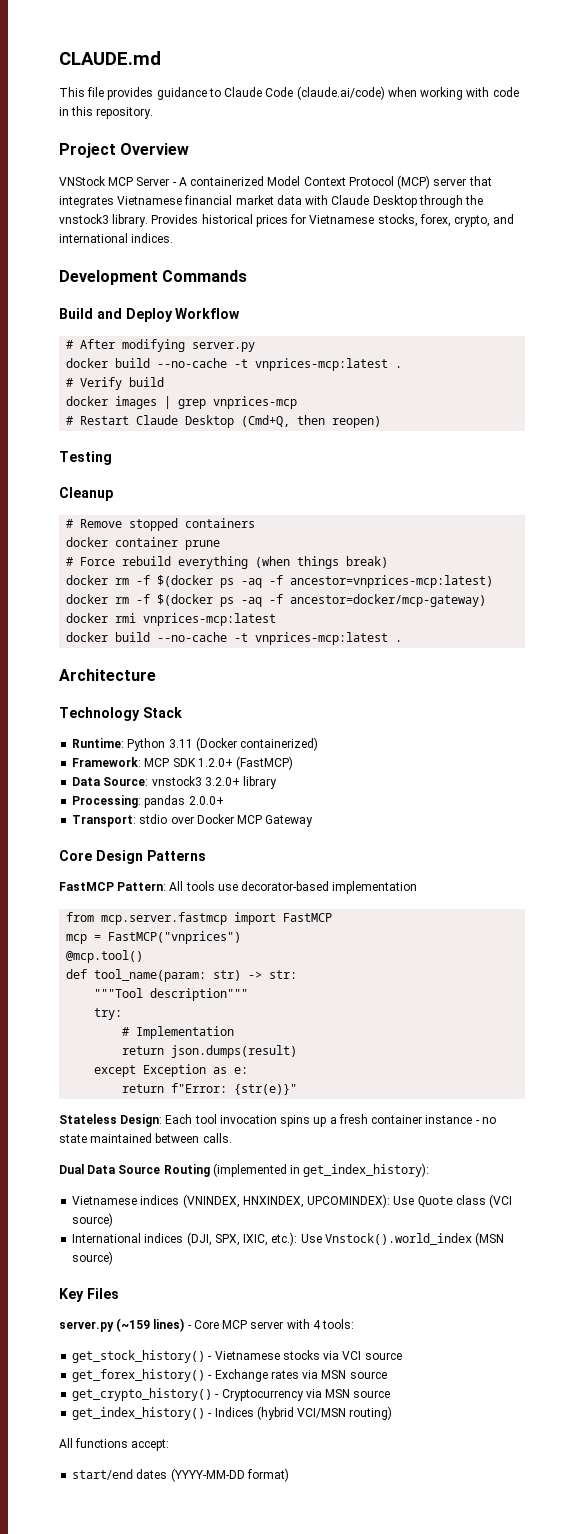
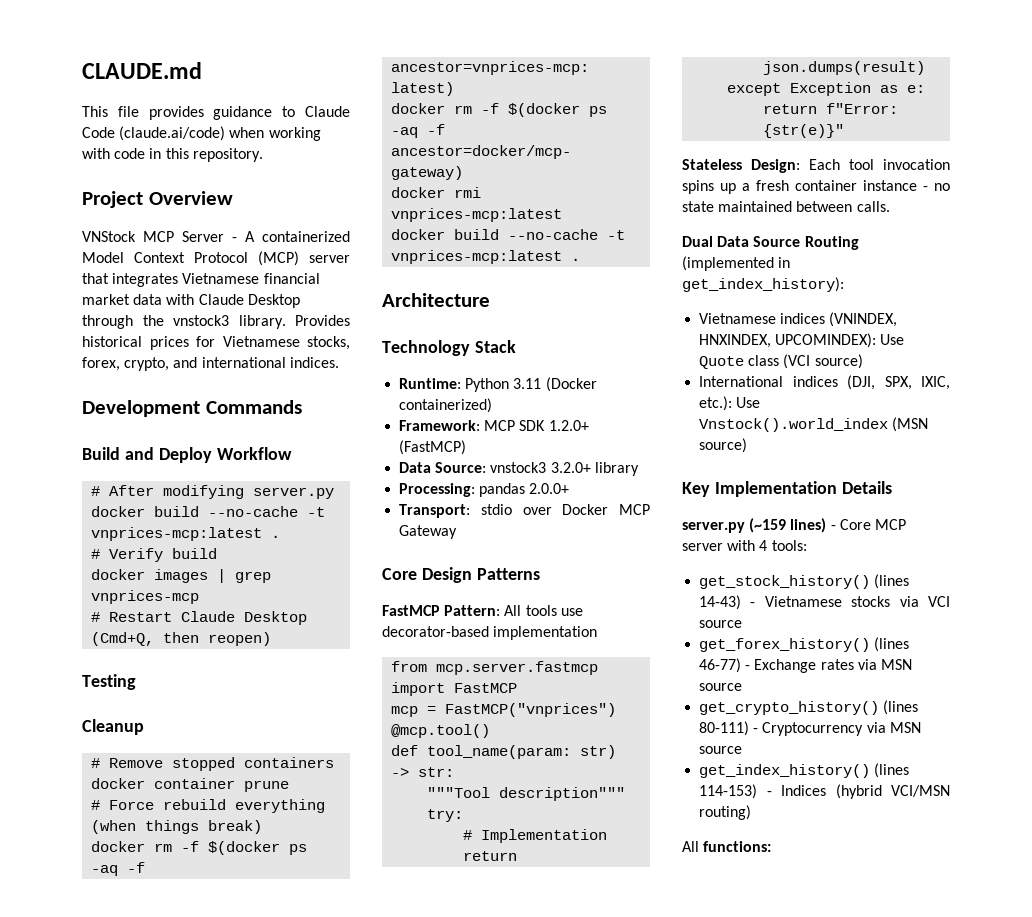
- Key Files
+ Key Implementation Details
- get_stock_history() - Vietnamese stocks via VCI source
+ get_stock_history() (lines 14-43) - Vietnamese stocks via VCI source
- get_forex_history() - Exchange rates via MSN source
+ get_forex_history() (lines 46-77) - Exchange rates via MSN source
- get_crypto_history() - Cryptocurrency via MSN source
+ get_crypto_history() (lines 80-111) - Cryptocurrency via MSN source
- get_index_history() - Indices (hybrid VCI/MSN routing)
+ get_index_history() (lines 114-153) - Indices (hybrid VCI/MSN routing)
- All functions accept:
- start/end dates (YYYY-MM-DD format)
+ All functions:

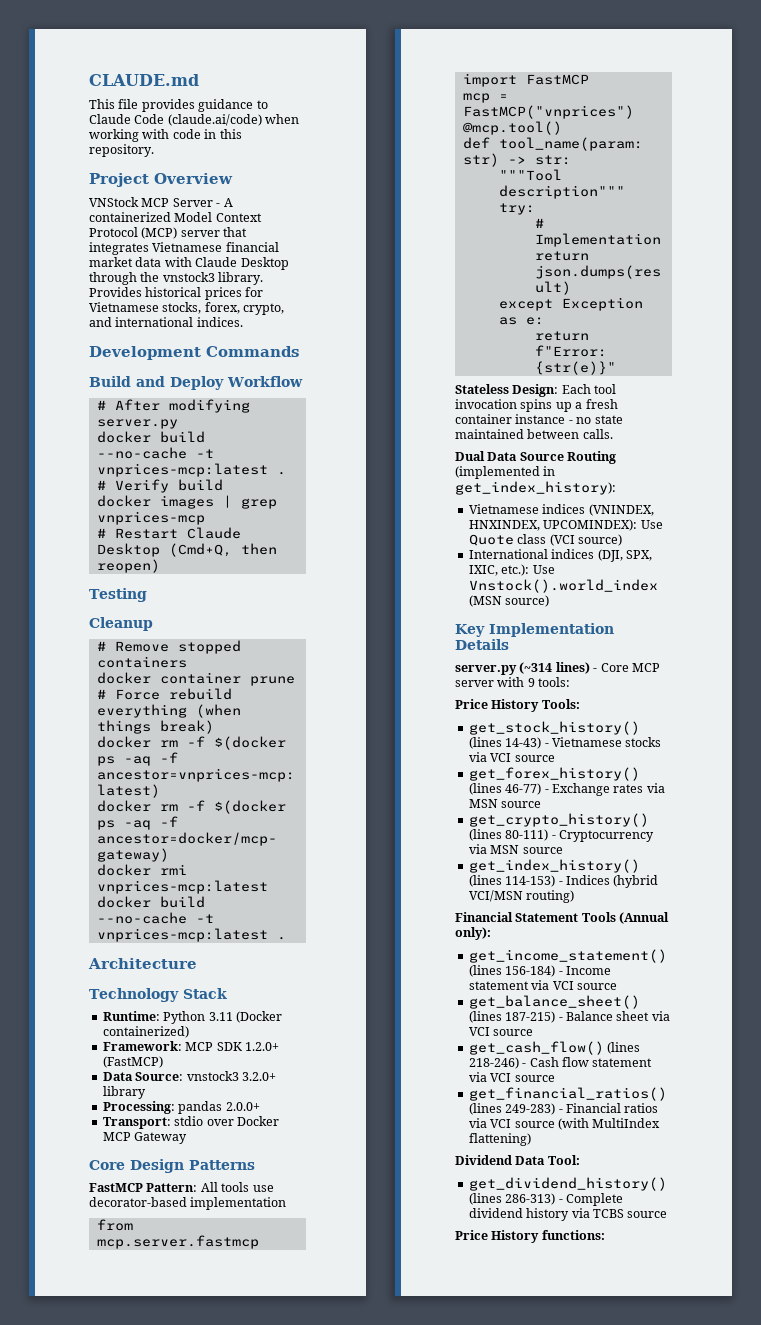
- server.py (~159 lines) - Core MCP server with 4 tools:
+ server.py (~314 lines) - Core MCP server with 9 tools:
+ Price History Tools:
- All functions:
+ Financial Statement Tools (Annual only):
+ get_income_statement() (lines 156-184) - Income statement via VCI source
+ get_balance_sheet() (lines 187-215) - Balance sheet via VCI source
+ get_cash_flow() (lines 218-246) - Cash flow statement via VCI source
+ get_financial_ratios() (lines 249-283) - Financial ratios via VCI source (with MultiIndex flattening)
+ Dividend Data Tool:
+ get_dividend_history() (lines 286-313) - Complete dividend history via TCBS source
+ Price History functions:

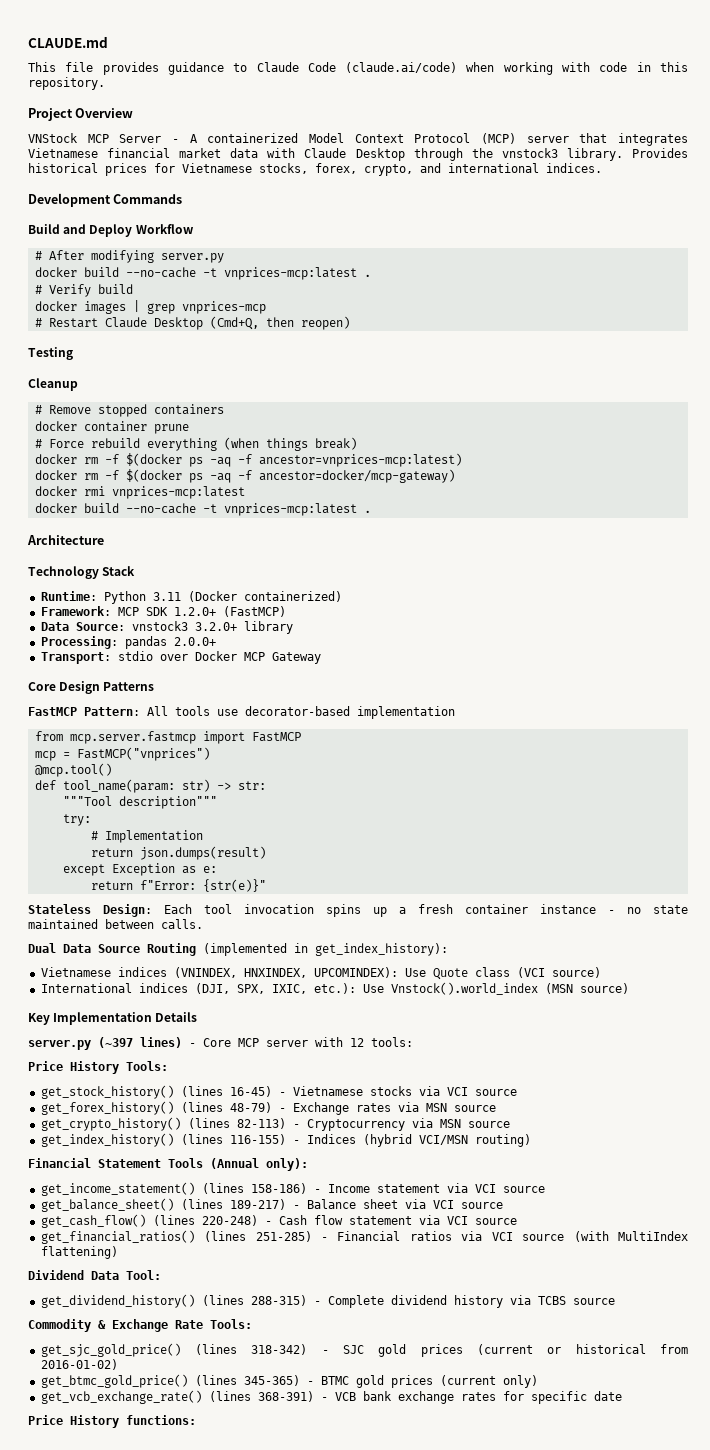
- server.py (~314 lines) - Core MCP server with 9 tools:
+ server.py (~397 lines) - Core MCP server with 12 tools:
- get_stock_history() (lines 14-43) - Vietnamese stocks via VCI source
+ get_stock_history() (lines 16-45) - Vietnamese stocks via VCI source
- get_forex_history() (lines 46-77) - Exchange rates via MSN source
+ get_forex_history() (lines 48-79) - Exchange rates via MSN source
- get_crypto_history() (lines 80-111) - Cryptocurrency via MSN source
+ get_crypto_history() (lines 82-113) - Cryptocurrency via MSN source
- get_index_history() (lines 114-153) - Indices (hybrid VCI/MSN routing)
+ get_index_history() (lines 116-155) - Indices (hybrid VCI/MSN routing)
- get_income_statement() (lines 156-184) - Income statement via VCI source
+ get_income_statement() (lines 158-186) - Income statement via VCI source
- get_balance_sheet() (lines 187-215) - Balance sheet via VCI source
+ get_balance_sheet() (lines 189-217) - Balance sheet via VCI source
- get_cash_flow() (lines 218-246) - Cash flow statement via VCI source
+ get_cash_flow() (lines 220-248) - Cash flow statement via VCI source
- get_financial_ratios() (lines 249-283) - Financial ratios via VCI source (with MultiIndex flattening)
+ get_financial_ratios() (lines 251-285) - Financial ratios via VCI source (with MultiIndex flattening)
- get_dividend_history() (lines 286-313) - Complete dividend history via TCBS source
+ get_dividend_history() (lines 288-315) - Complete dividend history via TCBS source
+ Commodity & Exchange Rate Tools:
+ get_sjc_gold_price() (lines 318-342) - SJC gold prices (current or historical from 2016-01-02)
+ get_btmc_gold_price() (lines 345-365) - BTMC gold prices (current only)
+ get_vcb_exchange_rate() (lines 368-391) - VCB bank exchange rates for specific date

